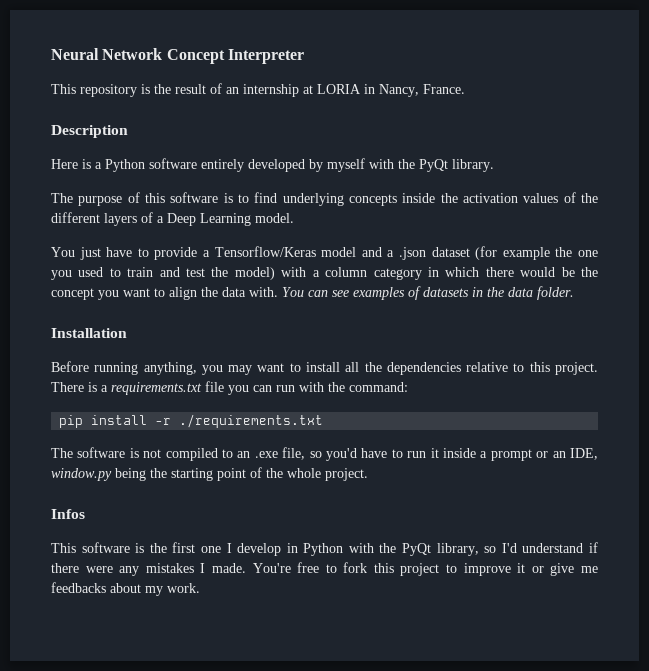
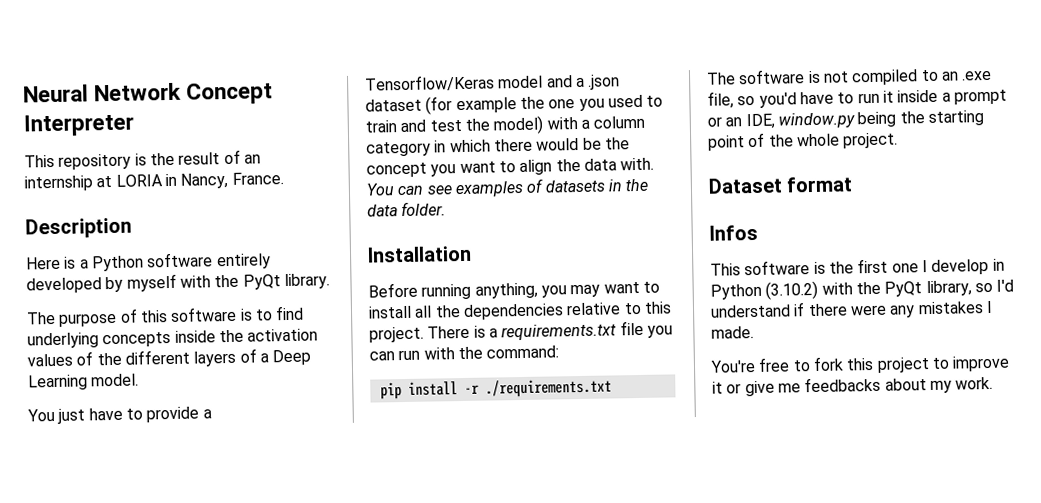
+ Dataset format
- This software is the first one I develop in Python with the PyQt library, so I'd understand if there were any mistakes I made. You're free to fork this project to improve it or give me feedbacks about my work.
+ This software is the first one I develop in Python (3.10.2) with the PyQt library, so I'd understand if there were any mistakes I made.
+ You're free to fork this project to improve it or give me feedbacks about my work.

